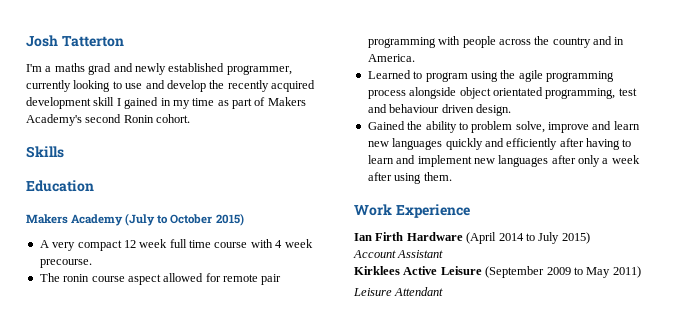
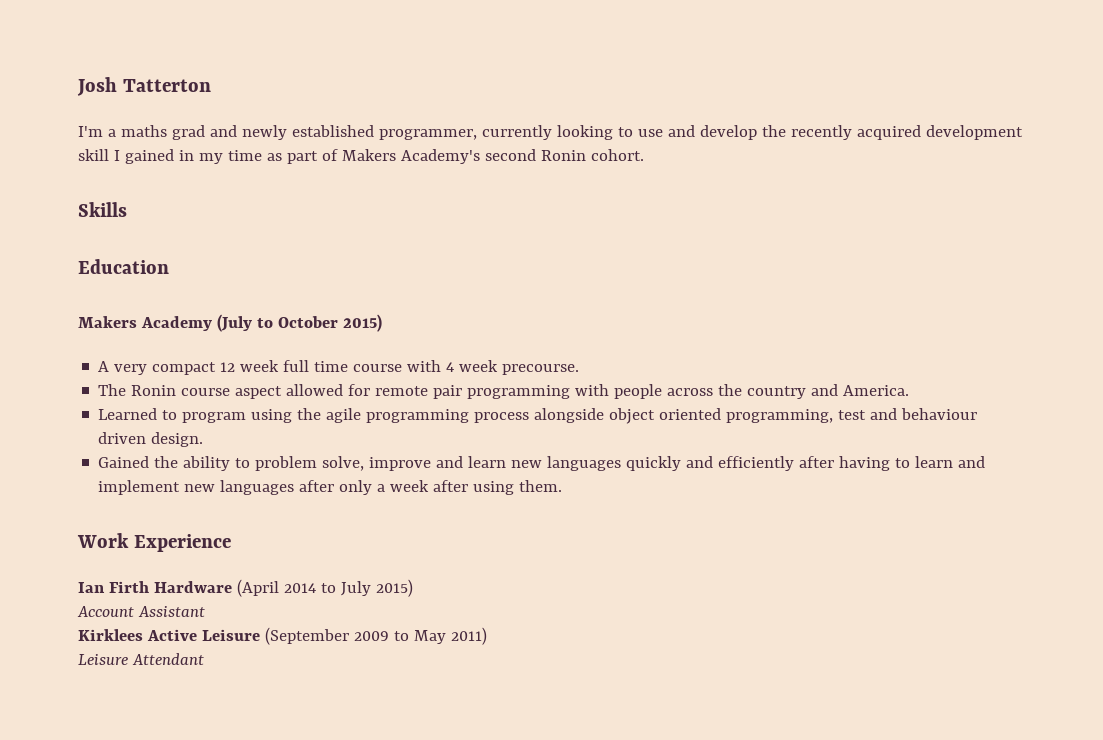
- The ronin course aspect allowed for remote pair programming with people across the country and in America.
+ The Ronin course aspect allowed for remote pair programming with people across the country and America.
- Learned to program using the agile programming process alongside object orientated programming, test and behaviour driven design.
+ Learned to program using the agile programming process alongside object oriented programming, test and behaviour driven design.

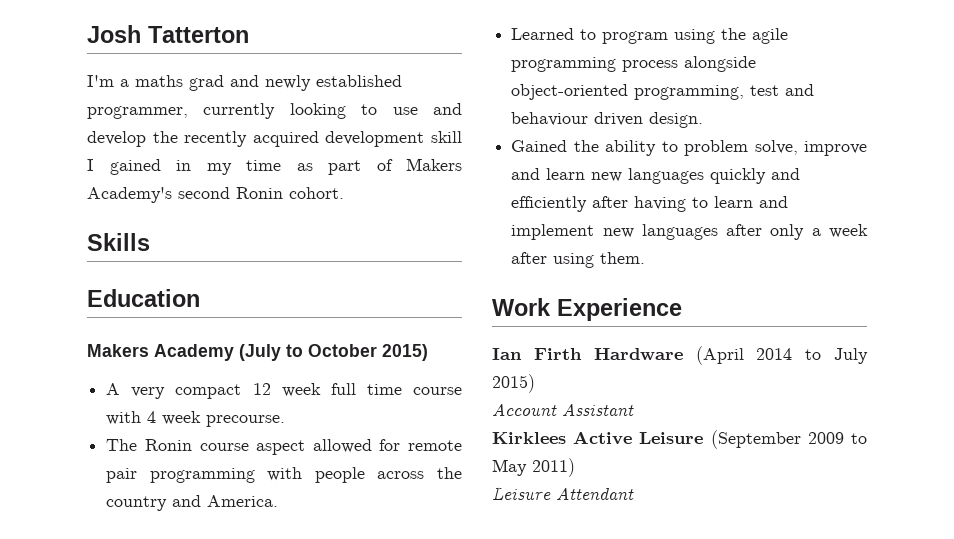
- Learned to program using the agile programming process alongside object oriented programming, test and behaviour driven design.
+ Learned to program using the agile programming process alongside object-oriented programming, test and behaviour driven design.

